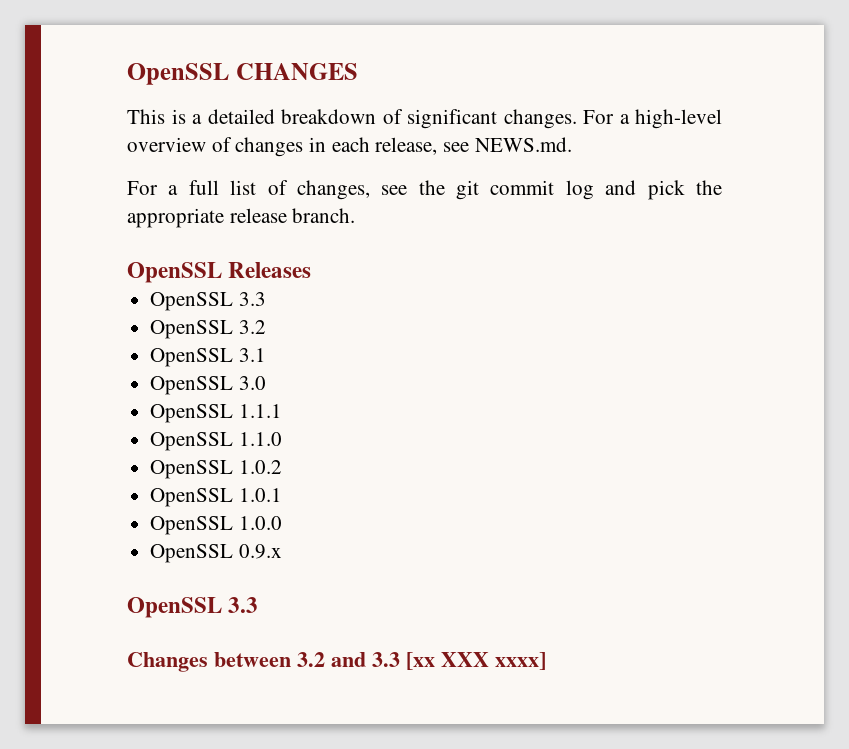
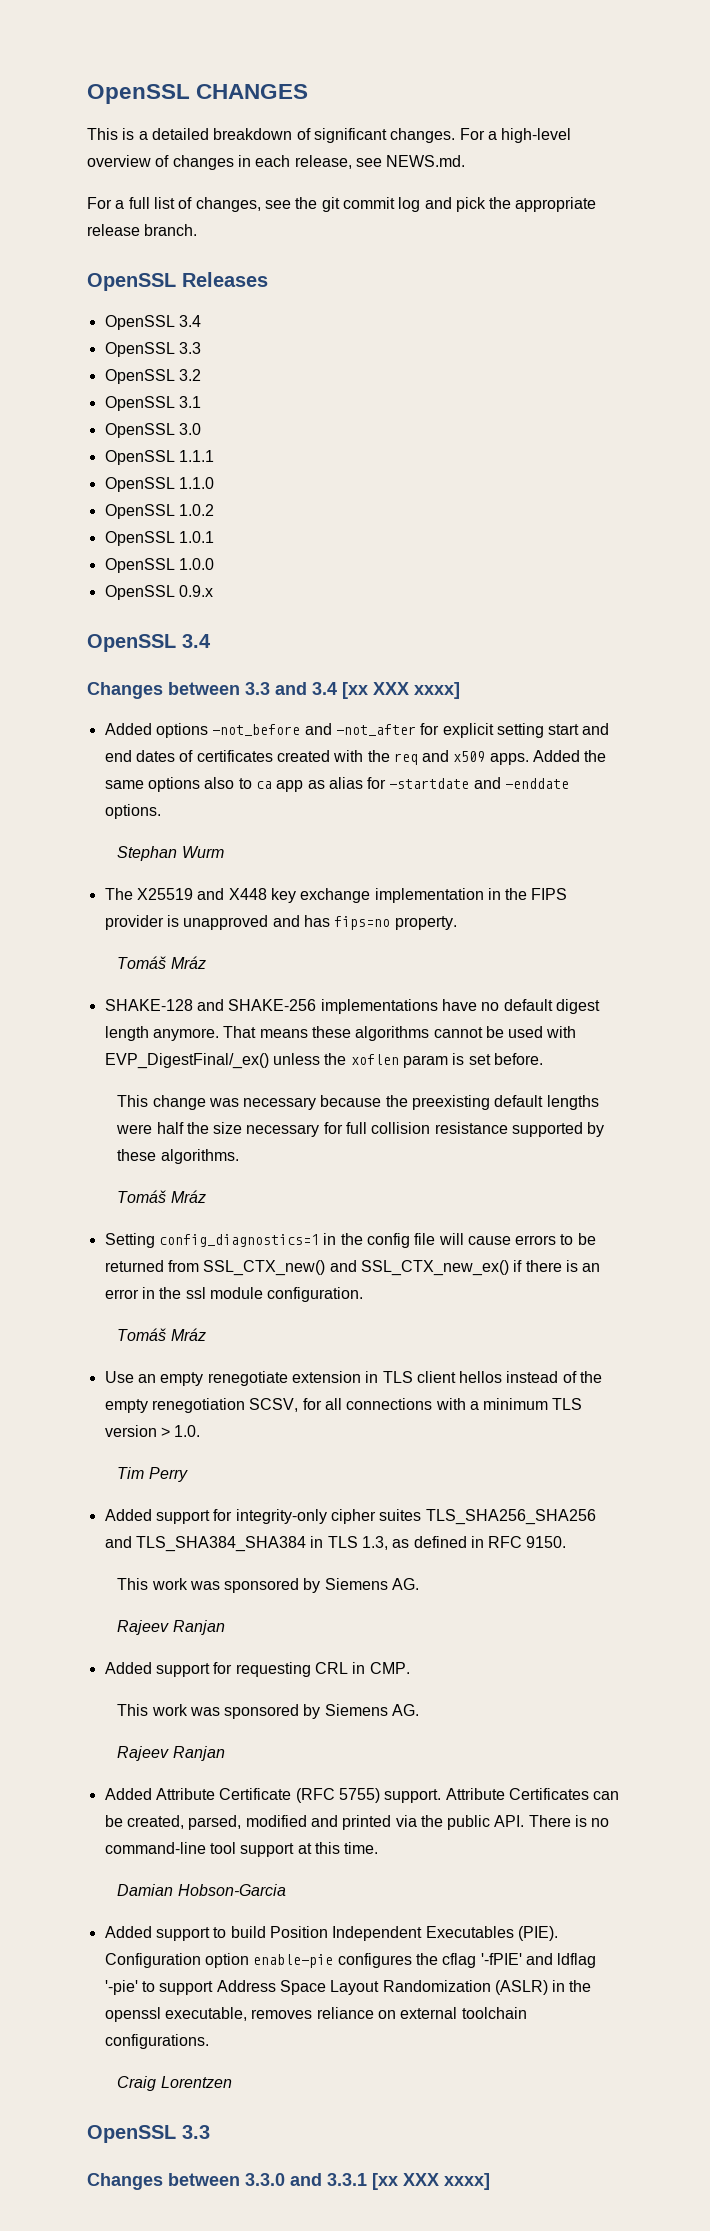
  OpenSSL Releases
+ OpenSSL 3.4
  OpenSSL 0.9.x
+ OpenSSL 3.4
+ Changes between 3.3 and 3.4 [xx XXX xxxx]
+ Added options -not_before and -not_after for explicit setting start and end dates of certificates created with the req and x509 apps. Added the same options also to ca app as alias for -startdate and -enddate options.
+ Stephan Wurm
+ The X25519 and X448 key exchange implementation in the FIPS provider is unapproved and has fips=no property.
+ Tomáš Mráz
+ SHAKE-128 and SHAKE-256 implementations have no default digest length anymore. That means these algorithms cannot be used with EVP_DigestFinal/_ex() unless the xoflen param is set before.
+ This change was necessary because the preexisting default lengths were half the size necessary for full collision resistance supported by these algorithms.
+ Tomáš Mráz
+ Setting config_diagnostics=1 in the config file will cause errors to be returned from SSL_CTX_new() and SSL_CTX_new_ex() if there is an error in the ssl module configuration.
+ Tomáš Mráz
+ Use an empty renegotiate extension in TLS client hellos instead of the empty renegotiation SCSV, for all connections with a minimum TLS version > 1.0.
+ Tim Perry
+ Added support for integrity-only cipher suites TLS_SHA256_SHA256 and TLS_SHA384_SHA384 in TLS 1.3, as defined in RFC 9150.
+ This work was sponsored by Siemens AG.
+ Rajeev Ranjan
+ Added support for requesting CRL in CMP.
+ This work was sponsored by Siemens AG.
+ Rajeev Ranjan
+ Added Attribute Certificate (RFC 5755) support. Attribute Certificates can be created, parsed, modified and printed via the public API. There is no command-line tool support at this time.
+ Damian Hobson-Garcia
+ Added support to build Position Independent Executables (PIE). Configuration option enable-pie configures the cflag '-fPIE' and ldflag '-pie' to support Address Space Layout Randomization (ASLR) in the openssl executable, removes reliance on external toolchain configurations.
+ Craig Lorentzen
- Changes between 3.2 and 3.3 [xx XXX xxxx]
+ Changes between 3.3.0 and 3.3.1 [xx XXX xxxx]

